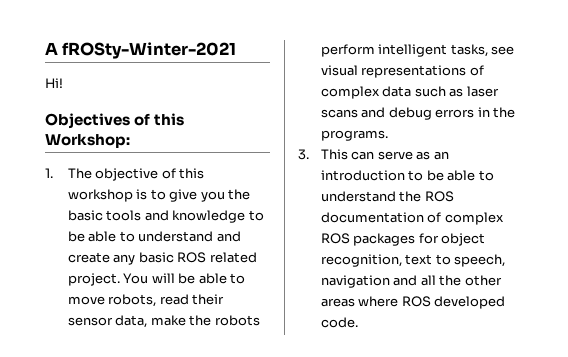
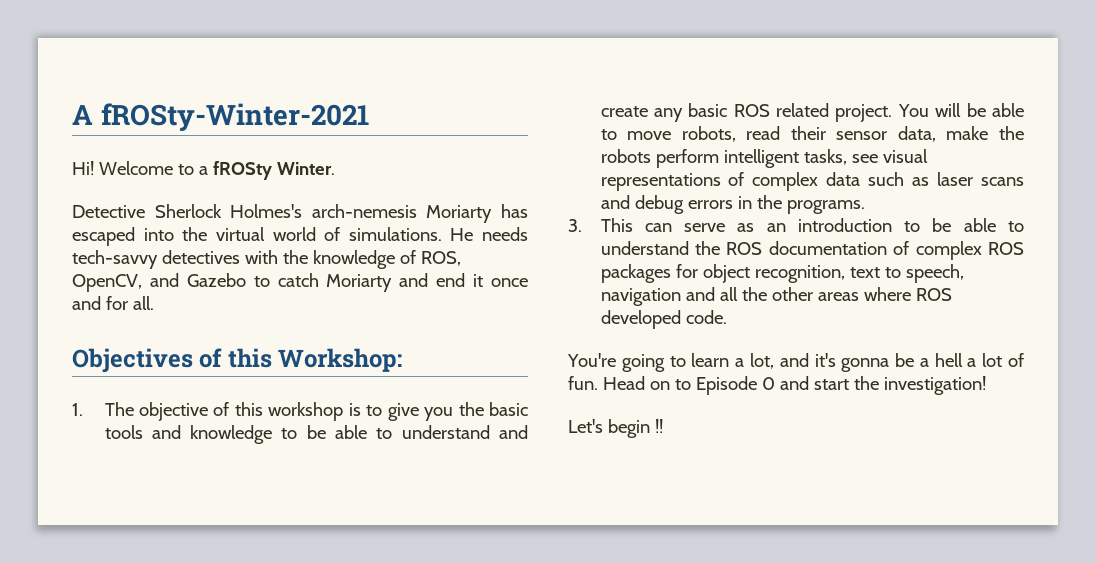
+ Welcome to a fROSty Winter.
+ Detective Sherlock Holmes's arch-nemesis Moriarty has escaped into the virtual world of simulations. He needs tech-savvy detectives with the knowledge of ROS, OpenCV, and Gazebo to catch Moriarty and end it once and for all.
+ You're going to learn a lot, and it's gonna be a hell a lot of fun. Head on to Episode 0 and start the investigation!
+ Let's begin !!

